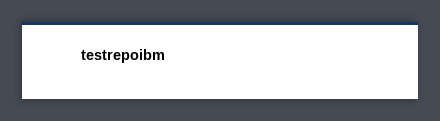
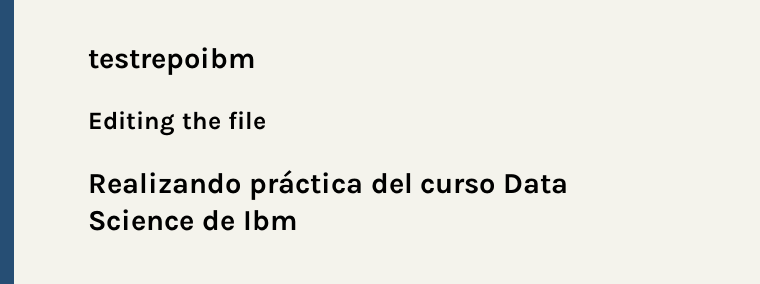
+ Editing the file
+ Realizando práctica del curso Data Science de Ibm

